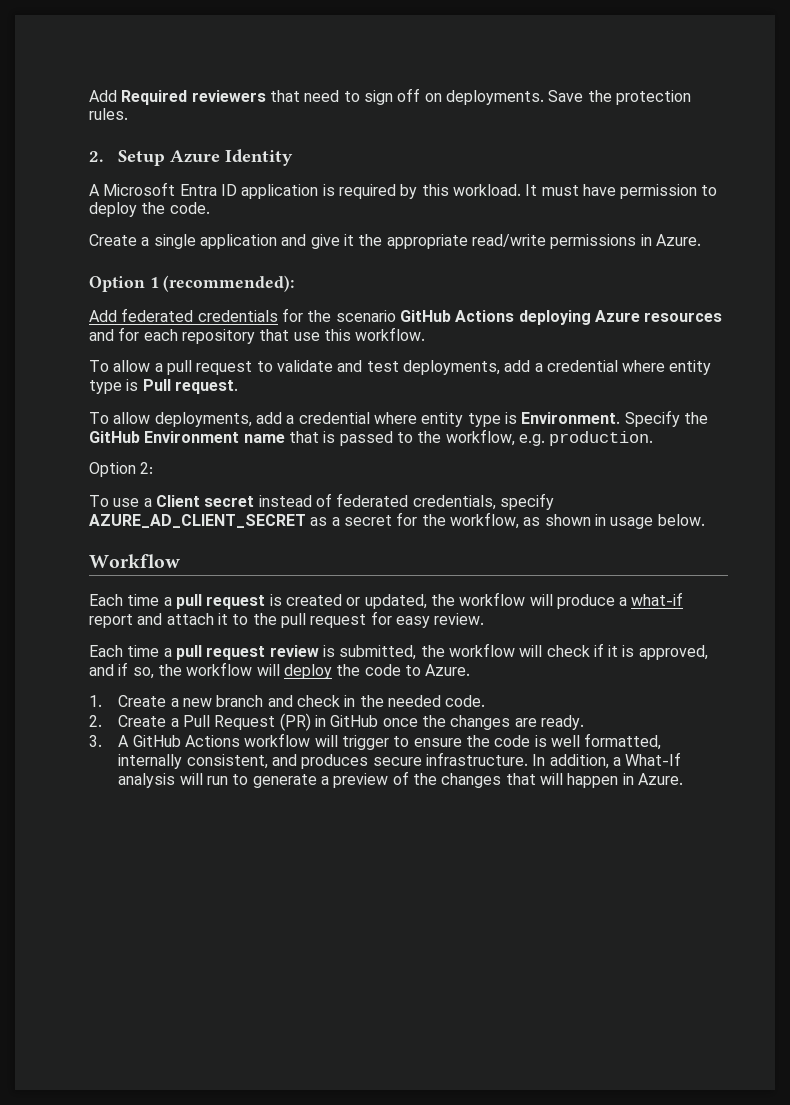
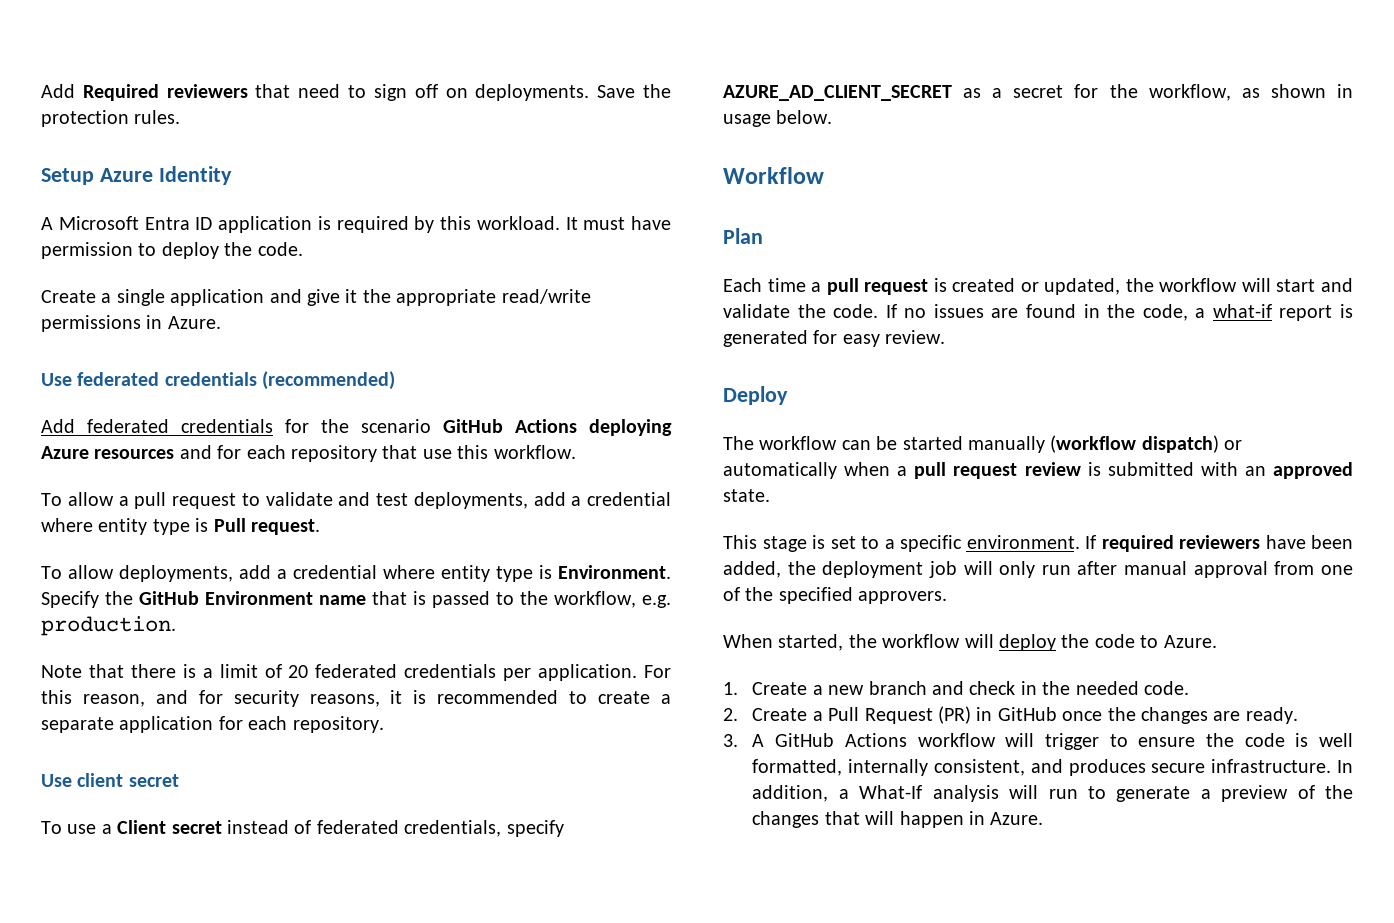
- 2. Setup Azure Identity
+ Setup Azure Identity
- Option 1 (recommended):
+ Use federated credentials (recommended)
- Option 2:
+ Note that there is a limit of 20 federated credentials per application. For this reason, and for security reasons, it is recommended to create a separate application for each repository.
+ Use client secret
+ Plan
- Each time a pull request is created or updated, the workflow will produce a what-if report and attach it to the pull request for easy review.
- Each time a pull request review is submitted, the workflow will check if it is approved, and if so, the workflow will deploy the code to Azure.
+ Each time a pull request is created or updated, the workflow will start and validate the code. If no issues are found in the code, a what-if report is generated for easy review.
+ Deploy
+ The workflow can be started manually (workflow dispatch) or automatically when a pull request review is submitted with an approved state.
+ This stage is set to a specific environment. If required reviewers have been added, the deployment job will only run after manual approval from one of the specified approvers.
+ When started, the workflow will deploy the code to Azure.

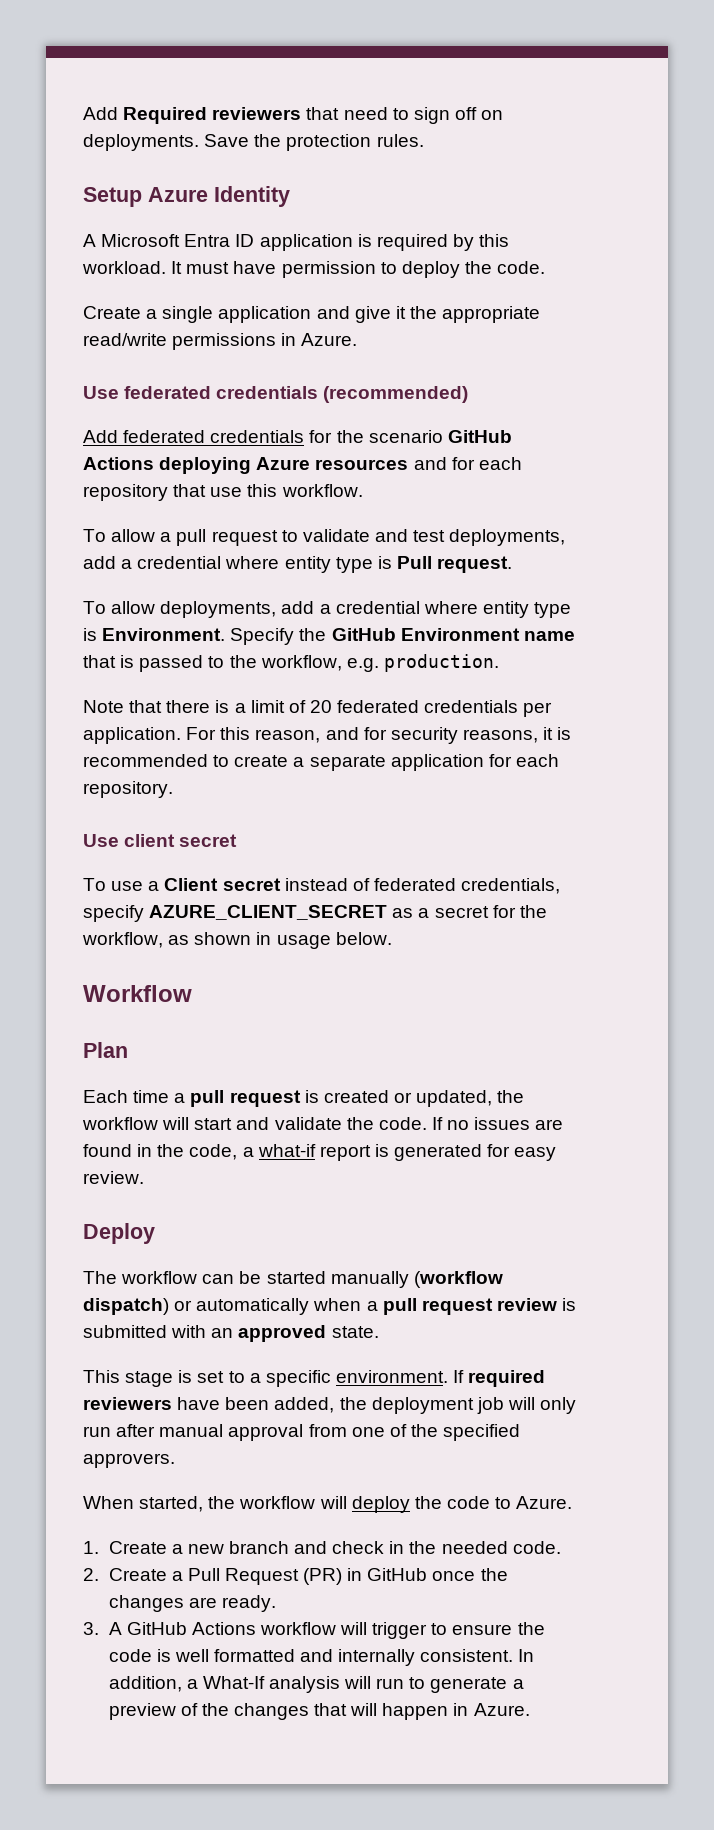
- To use a Client secret instead of federated credentials, specify AZURE_AD_CLIENT_SECRET as a secret for the workflow, as shown in usage below.
+ To use a Client secret instead of federated credentials, specify AZURE_CLIENT_SECRET as a secret for the workflow, as shown in usage below.
- 3. A GitHub Actions workflow will trigger to ensure the code is well formatted, internally consistent, and produces secure infrastructure.
+ 3. A GitHub Actions workflow will trigger to ensure the code is well formatted and internally consistent.

